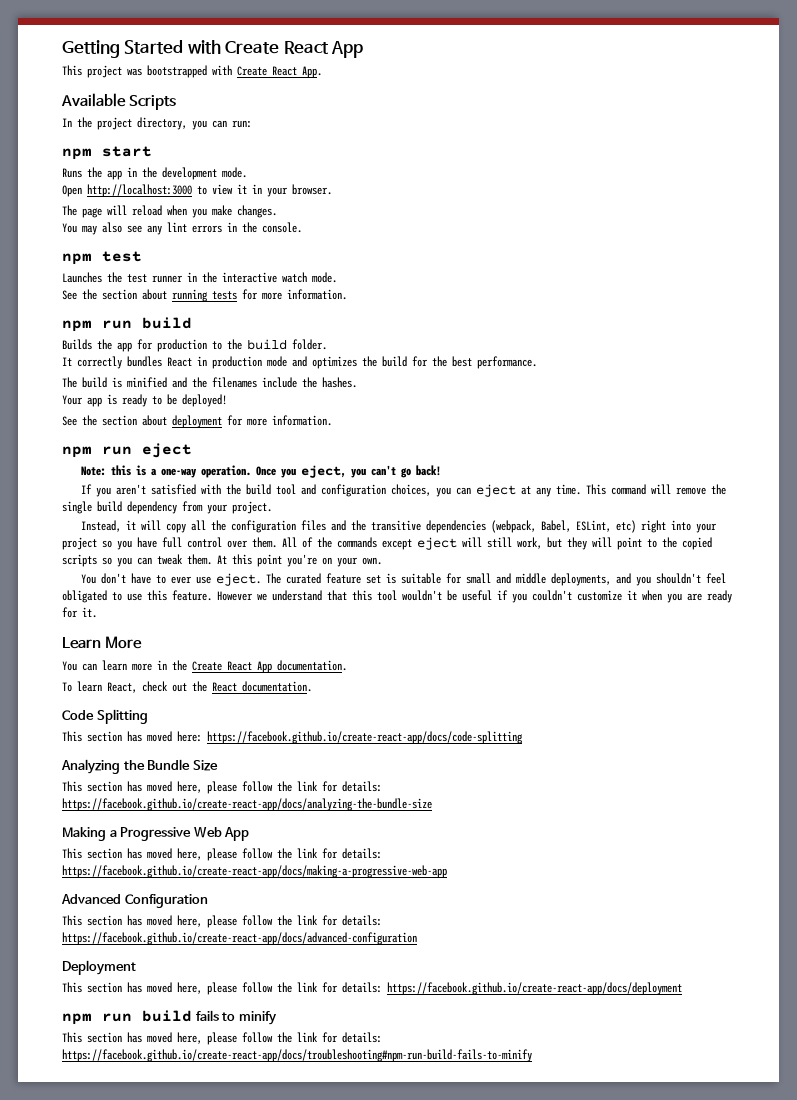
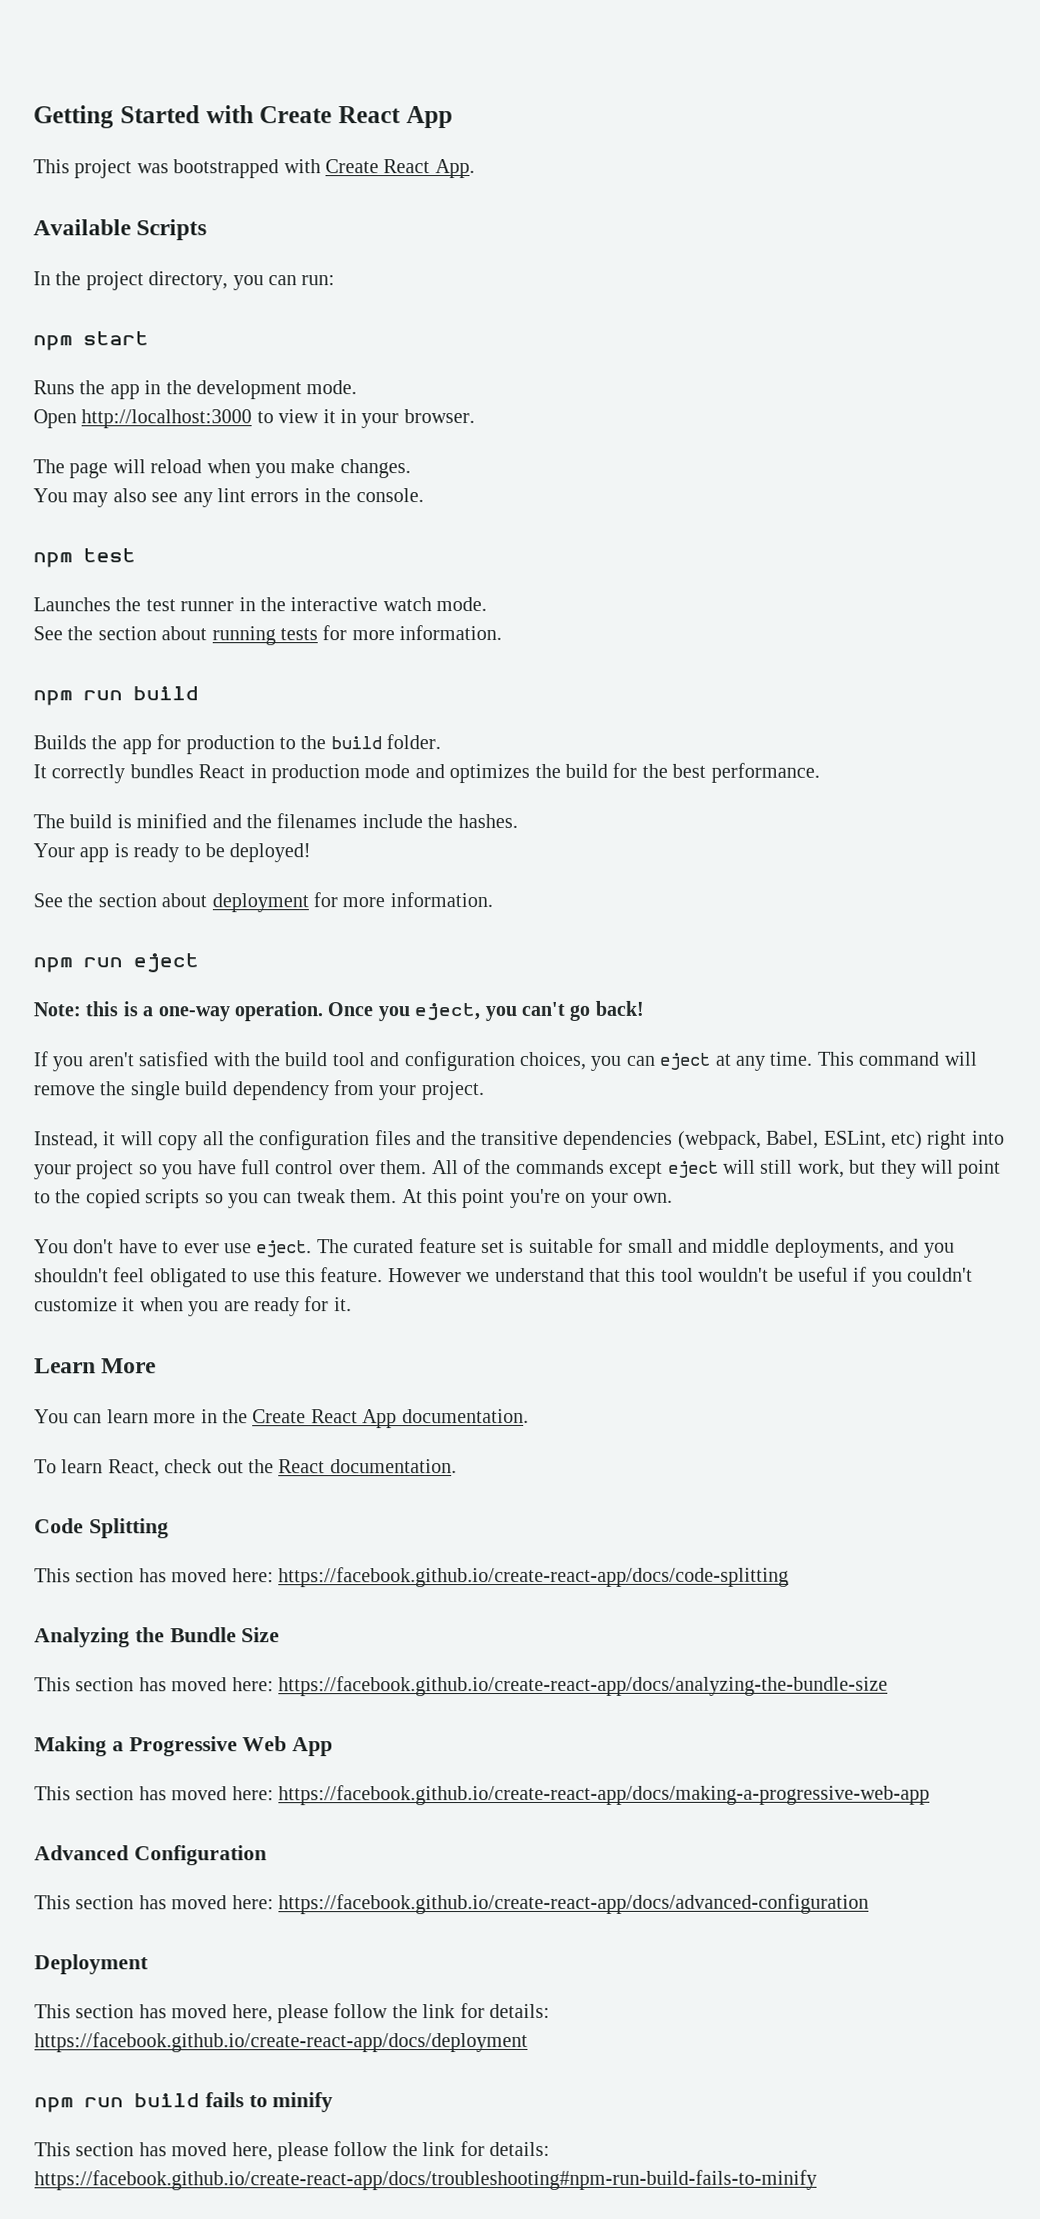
- This section has moved here, please follow the link for details: https://facebook.github.io/create-react-app/docs/analyzing-the-bundle-size
+ This section has moved here: https://facebook.github.io/create-react-app/docs/analyzing-the-bundle-size
- This section has moved here, please follow the link for details: https://facebook.github.io/create-react-app/docs/making-a-progressive-web-app
+ This section has moved here: https://facebook.github.io/create-react-app/docs/making-a-progressive-web-app
- This section has moved here, please follow the link for details: https://facebook.github.io/create-react-app/docs/advanced-configuration
+ This section has moved here: https://facebook.github.io/create-react-app/docs/advanced-configuration

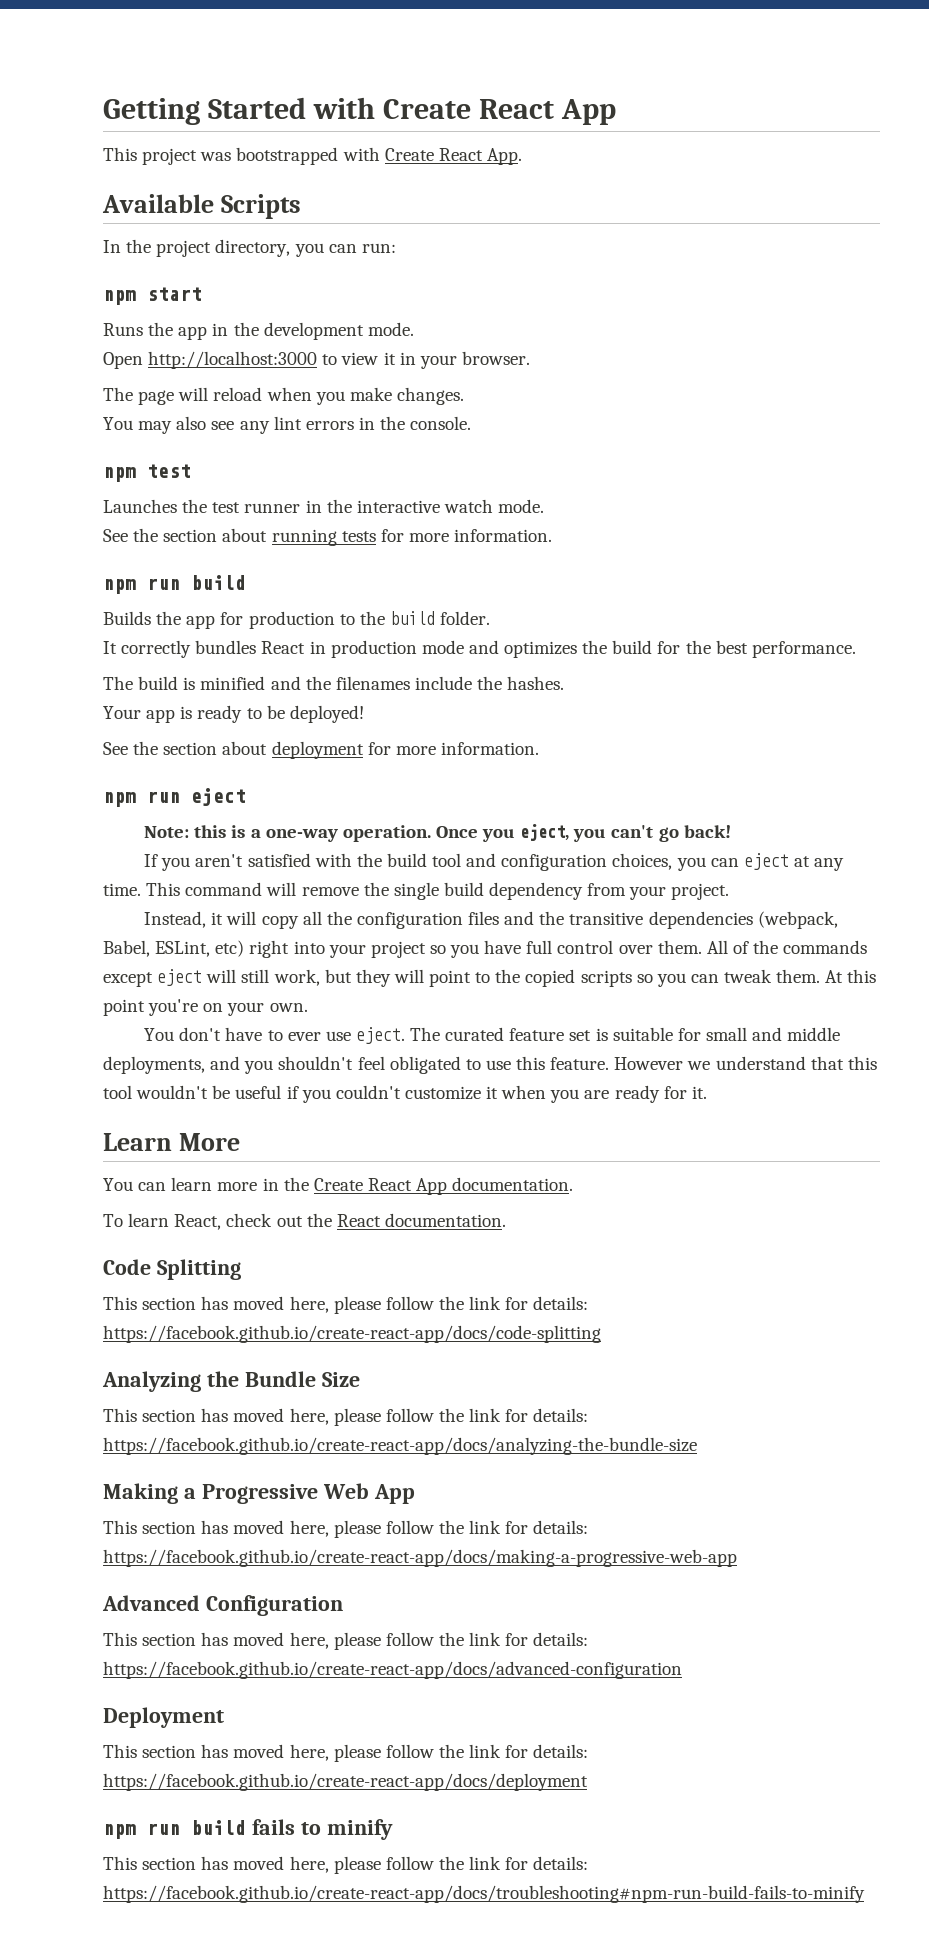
- This section has moved here: https://facebook.github.io/create-react-app/docs/code-splitting
+ This section has moved here, please follow the link for details: https://facebook.github.io/create-react-app/docs/code-splitting
- This section has moved here: https://facebook.github.io/create-react-app/docs/analyzing-the-bundle-size
+ This section has moved here, please follow the link for details: https://facebook.github.io/create-react-app/docs/analyzing-the-bundle-size
- This section has moved here: https://facebook.github.io/create-react-app/docs/making-a-progressive-web-app
+ This section has moved here, please follow the link for details: https://facebook.github.io/create-react-app/docs/making-a-progressive-web-app
- This section has moved here: https://facebook.github.io/create-react-app/docs/advanced-configuration
+ This section has moved here, please follow the link for details: https://facebook.github.io/create-react-app/docs/advanced-configuration

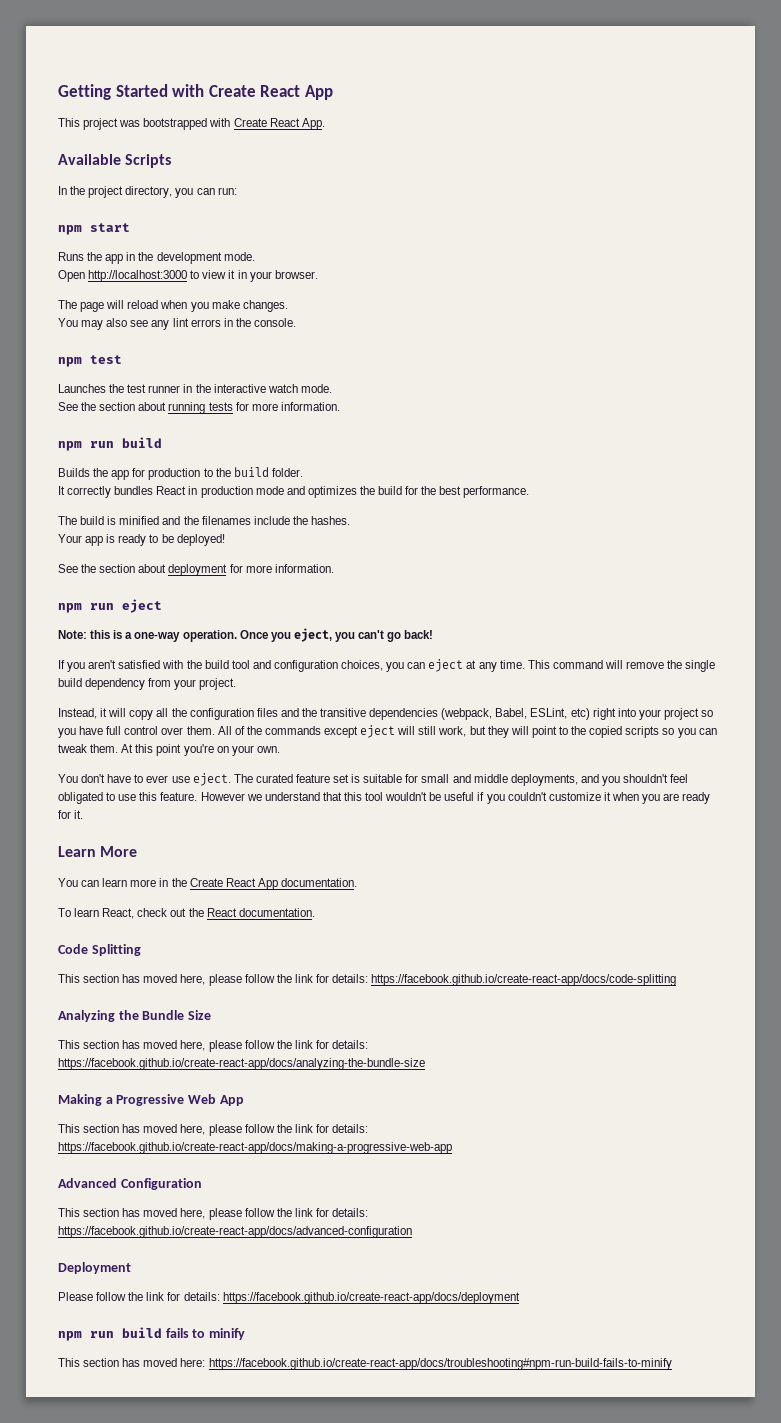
- This section has moved here, please follow the link for details: https://facebook.github.io/create-react-app/docs/deployment
+ Please follow the link for details: https://facebook.github.io/create-react-app/docs/deployment
- This section has moved here, please follow the link for details: https://facebook.github.io/create-react-app/docs/troubleshooting#npm-run-build-fails-to-minify
+ This section has moved here: https://facebook.github.io/create-react-app/docs/troubleshooting#npm-run-build-fails-to-minify

